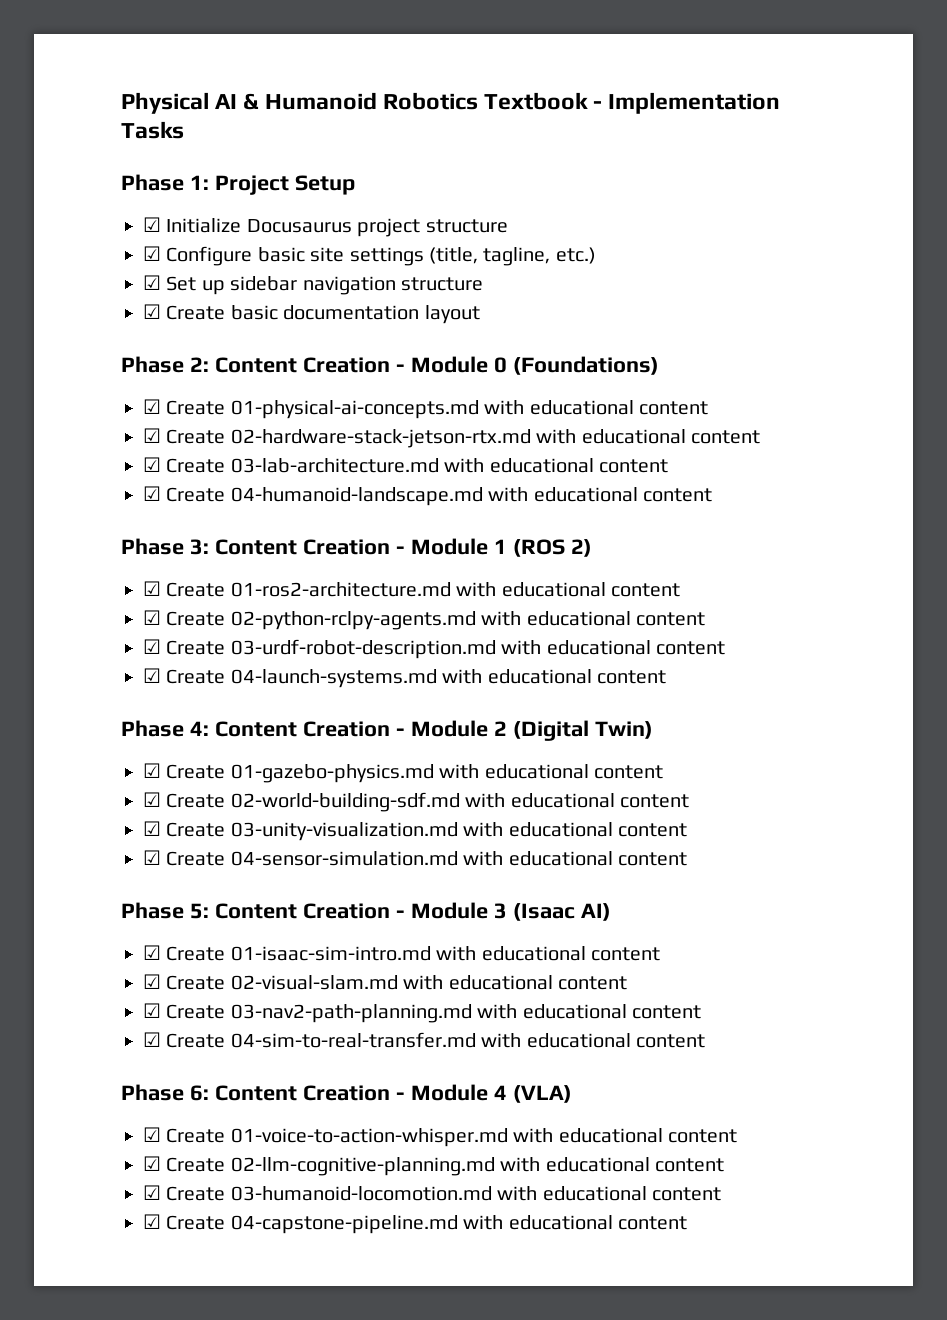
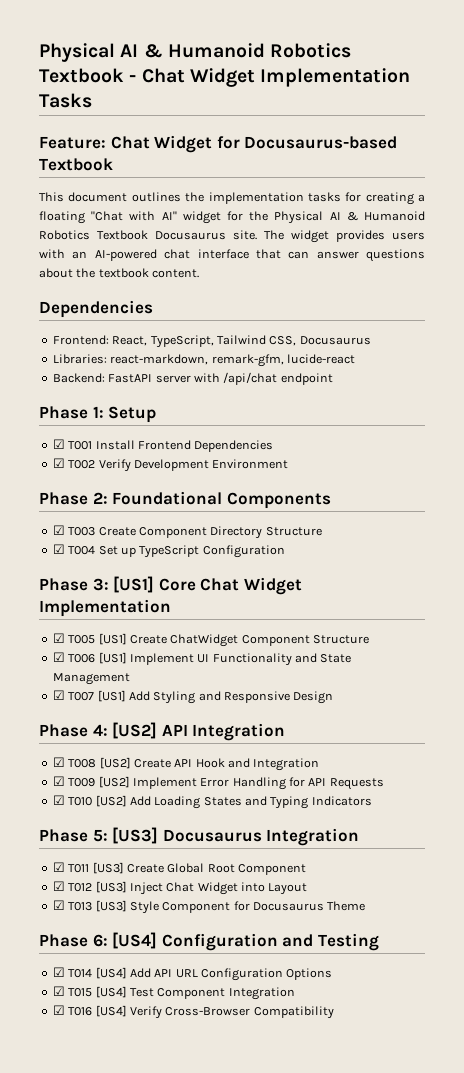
- Physical AI & Humanoid Robotics Textbook - Implementation Tasks
+ Physical AI & Humanoid Robotics Textbook - Chat Widget Implementation Tasks
+ Feature: Chat Widget for Docusaurus-based Textbook
+ This document outlines the implementation tasks for creating a floating "Chat with AI" widget for the Physical AI & Humanoid Robotics Textbook Docusaurus site. The widget provides users with an AI-powered chat interface that can answer questions about the textbook content.
+ Dependencies
+ Frontend: React, TypeScript, Tailwind CSS, Docusaurus
+ Libraries: react-markdown, remark-gfm, lucide-react
+ Backend: FastAPI server with /api/chat endpoint
- Phase 1: Project Setup
+ Phase 1: Setup
- ☑ Initialize Docusaurus project structure
- ☑ Configure basic site settings (title, tagline, etc.)
- ☑ Set up sidebar navigation structure
- ☑ Create basic documentation layout
- Phase 2: Content Creation - Module 0 (Foundations)
- ☑ Create 01-physical-ai-concepts.md with educational content
- ☑ Create 02-hardware-stack-jetson-rtx.md with educational content
- ☑ Create 03-lab-architecture.md with educational content
- ☑ Create 04-humanoid-landscape.md with educational content
- Phase 3: Content Creation - Module 1 (ROS 2)
- ☑ Create 01-ros2-architecture.md with educational content
- ☑ Create 02-python-rclpy-agents.md with educational content
- ☑ Create 03-urdf-robot-description.md with educational content
- ☑ Create 04-launch-systems.md with educational content
- Phase 4: Content Creation - Module 2 (Digital Twin)
- ☑ Create 01-gazebo-physics.md with educational content
- ☑ Create 02-world-building-sdf.md with educational content
- ☑ Create 03-unity-visualization.md with educational content
- ☑ Create 04-sensor-simulation.md with educational content
- Phase 5: Content Creation - Module 3 (Isaac AI)
- ☑ Create 01-isaac-sim-intro.md with educational content
- ☑ Create 02-visual-slam.md with educational content
- ☑ Create 03-nav2-path-planning.md with educational content
- ☑ Create 04-sim-to-real-transfer.md with educational content
- Phase 6: Content Creation - Module 4 (VLA)
- ☑ Create 01-voice-to-action-whisper.md with educational content
- ☑ Create 02-llm-cognitive-planning.md with educational content
- ☑ Create 03-humanoid-locomotion.md with educational content
- ☑ Create 04-capstone-pipeline.md with educational content
+ ☑ T001 Install Frontend Dependencies
+ ☑ T002 Verify Development Environment
+ Phase 2: Foundational Components
+ ☑ T003 Create Component Directory Structure
+ ☑ T004 Set up TypeScript Configuration
+ Phase 3: [US1] Core Chat Widget Implementation
+ ☑ T005 [US1] Create ChatWidget Component Structure
+ ☑ T006 [US1] Implement UI Functionality and State Management
+ ☑ T007 [US1] Add Styling and Responsive Design
+ Phase 4: [US2] API Integration
+ ☑ T008 [US2] Create API Hook and Integration
+ ☑ T009 [US2] Implement Error Handling for API Requests
+ ☑ T010 [US2] Add Loading States and Typing Indicators
+ Phase 5: [US3] Docusaurus Integration
+ ☑ T011 [US3] Create Global Root Component
+ ☑ T012 [US3] Inject Chat Widget into Layout
+ ☑ T013 [US3] Style Component for Docusaurus Theme
+ Phase 6: [US4] Configuration and Testing
+ ☑ T014 [US4] Add API URL Configuration Options
+ ☑ T015 [US4] Test Component Integration
+ ☑ T016 [US4] Verify Cross-Browser Compatibility

